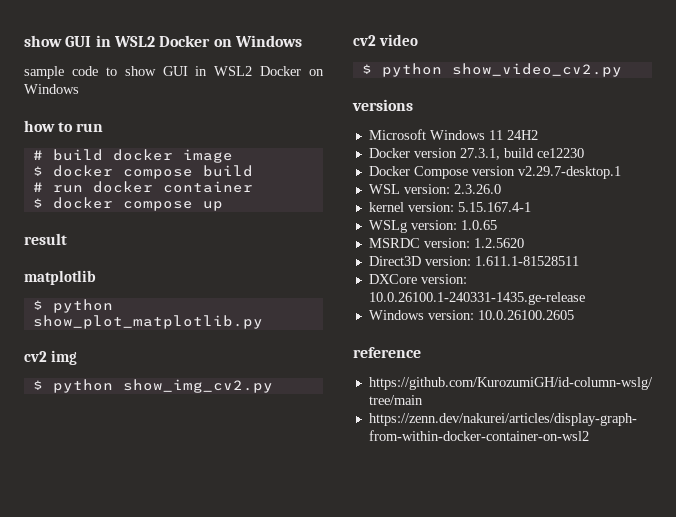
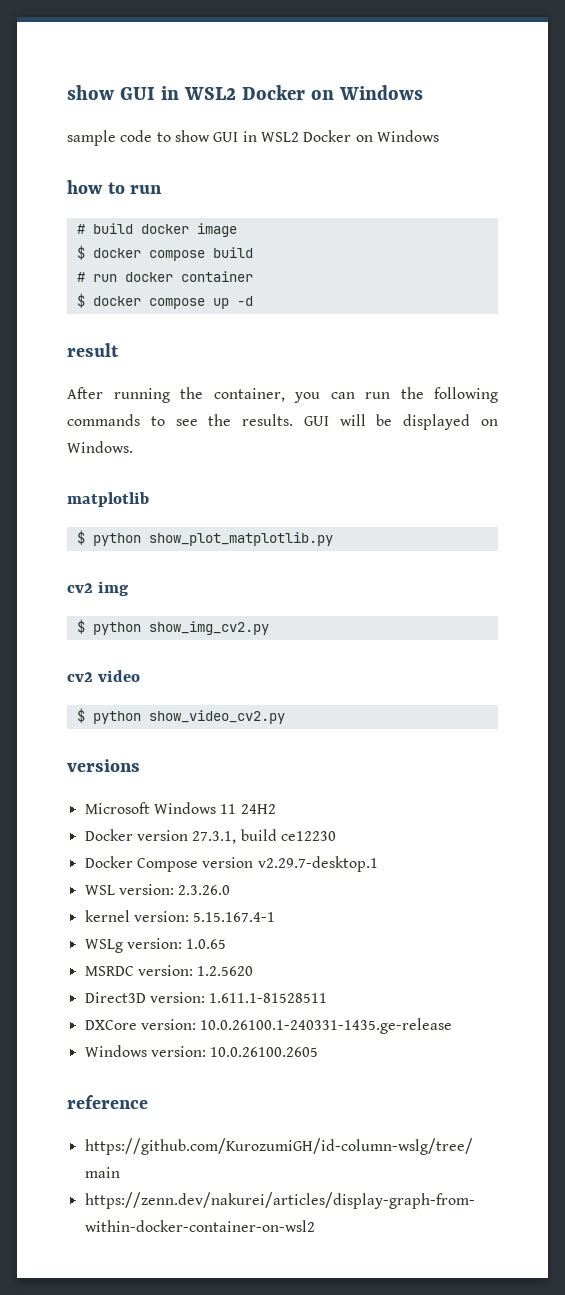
- $ docker compose up
+ $ docker compose up -d
+ After running the container, you can run the following commands to see the results. GUI will be displayed on Windows.

